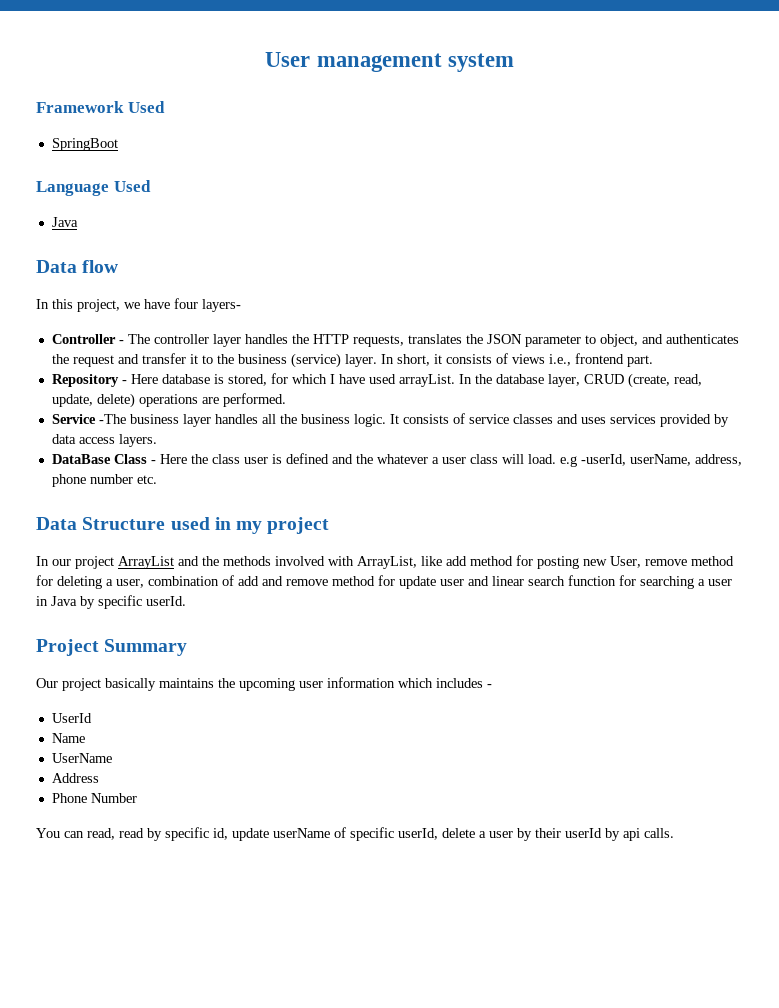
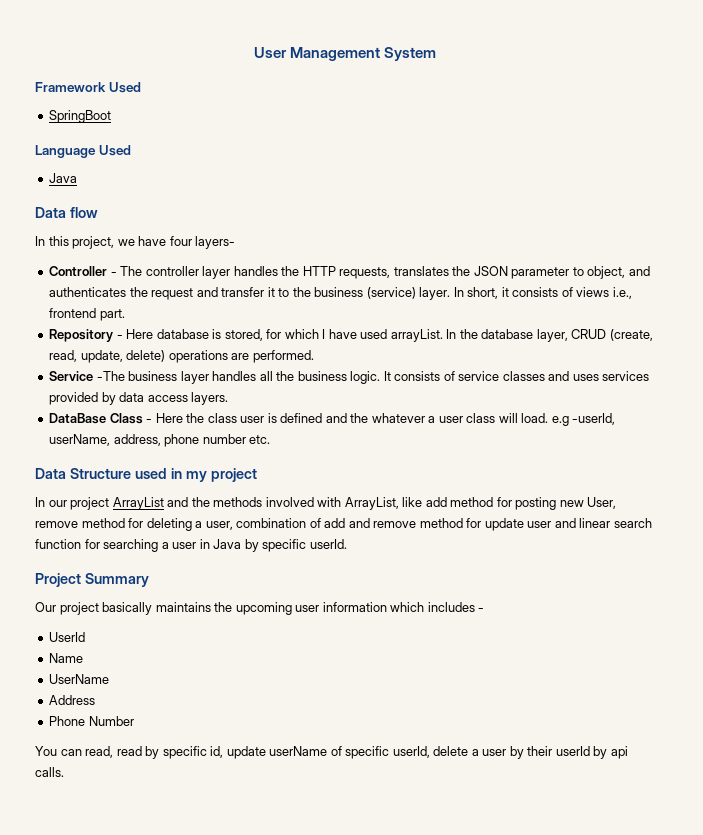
- User management system
+ User Management System

